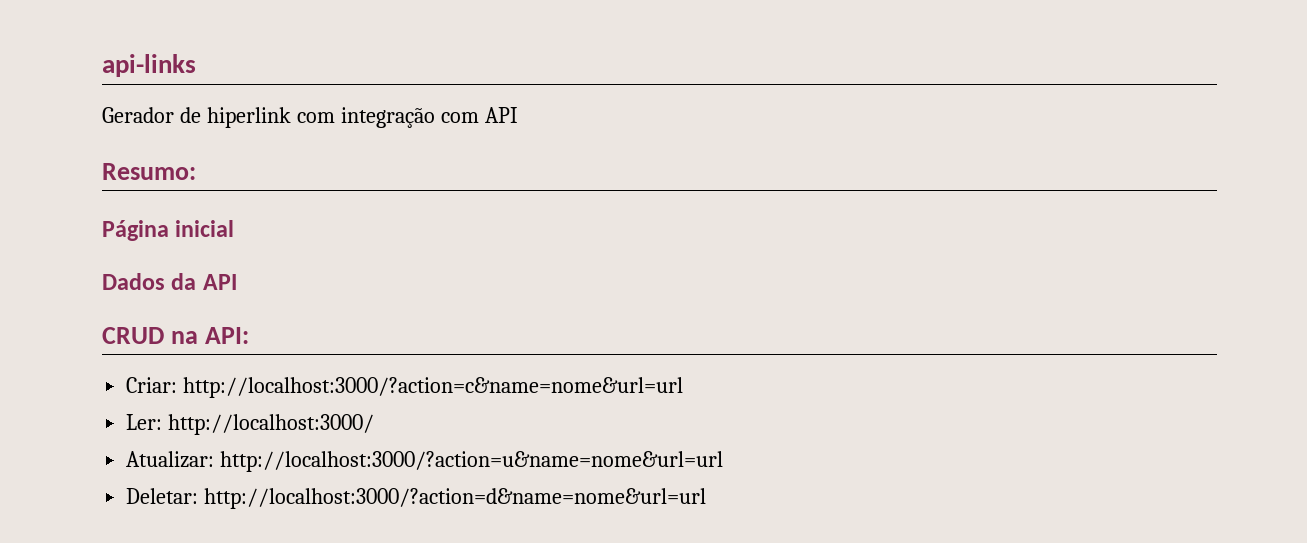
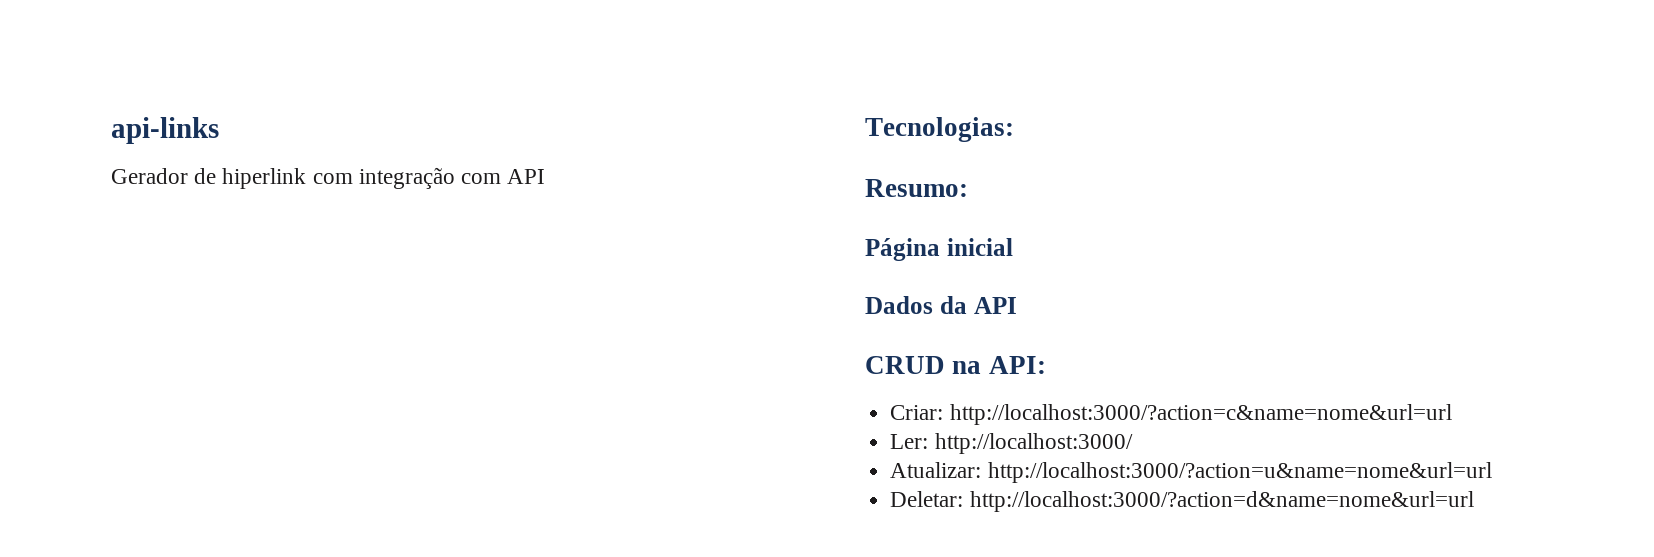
+ Tecnologias:

